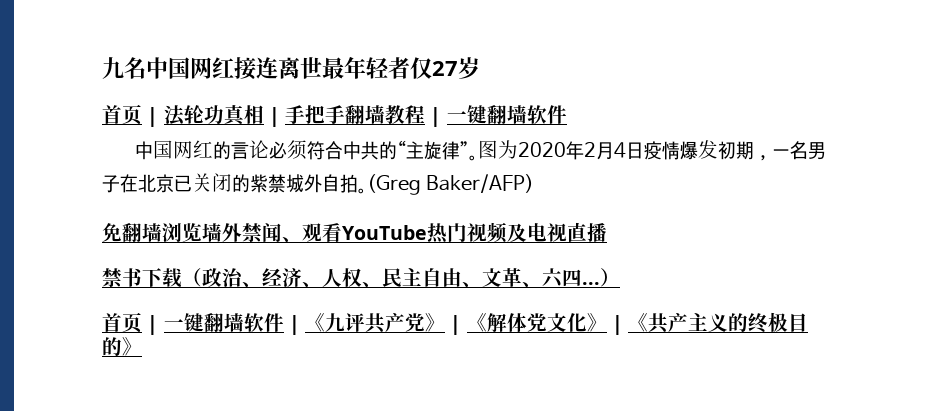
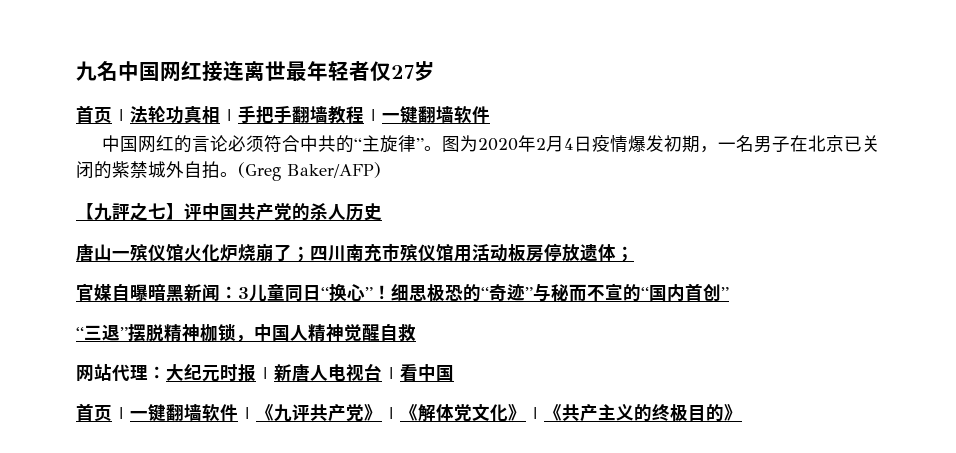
- 免翻墙浏览墙外禁闻、观看YouTube热门视频及电视直播
- 禁书下载（政治、经济、人权、民主自由、文革、六四...）
+ 【九評之七】评中国共产党的杀人历史
+ 唐山一殡仪馆火化炉烧崩了；四川南充市殡仪馆用活动板房停放遗体；
+ 官媒自曝暗黑新闻：3儿童同日“换心”！细思极恐的“奇迹”与秘而不宣的“国内首创”
+ “三退”摆脱精神枷锁，中国人精神觉醒自救
+ 网站代理：大纪元时报 | 新唐人电视台 | 看中国

